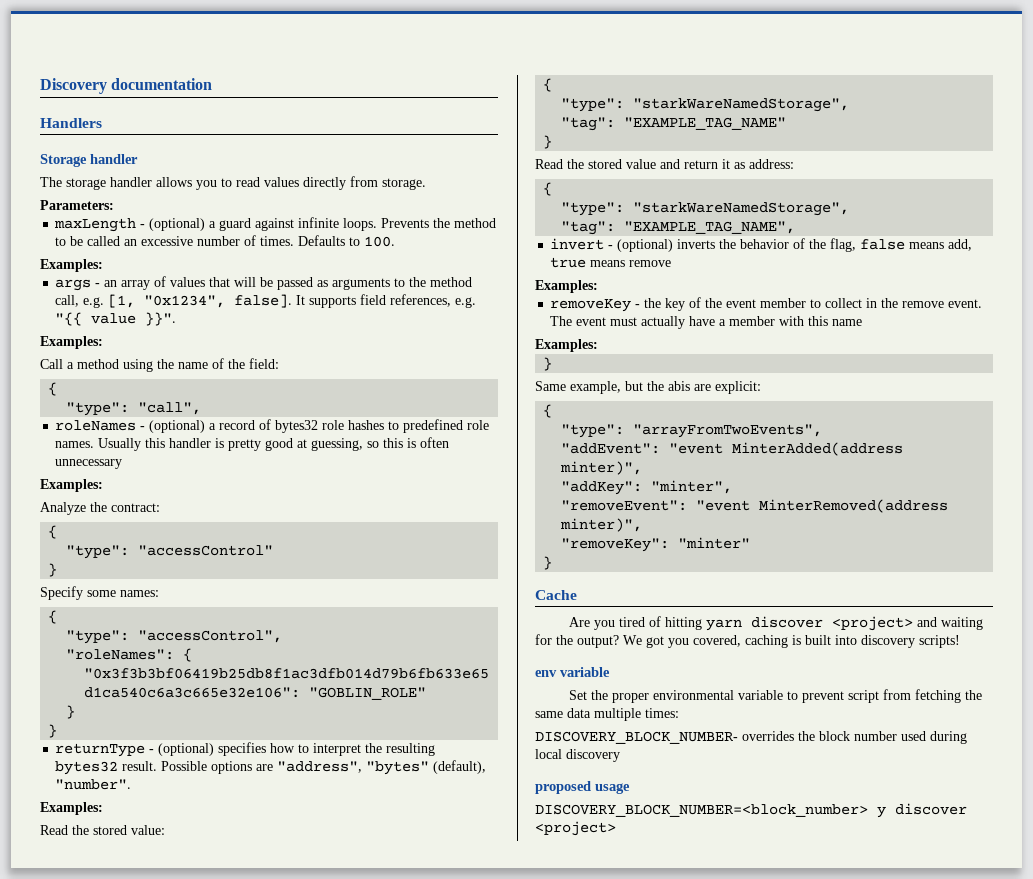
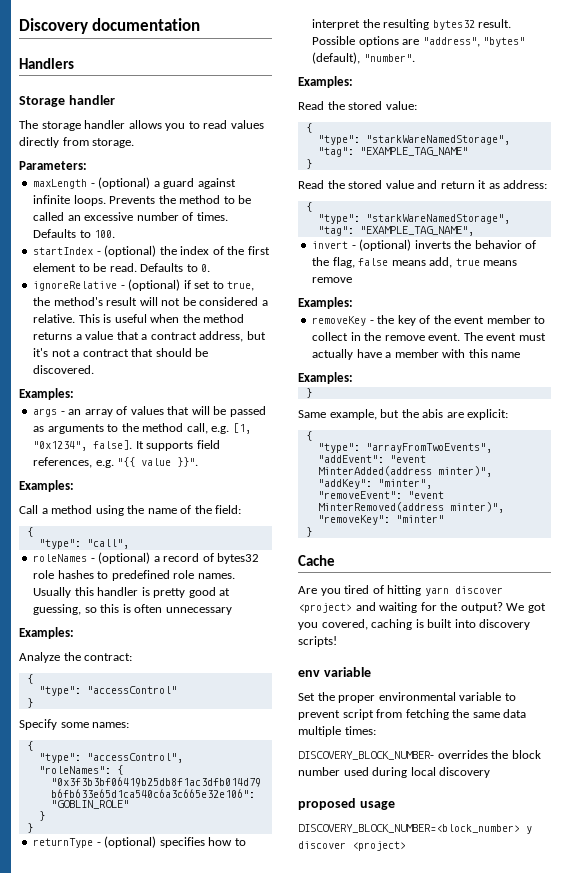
+ startIndex - (optional) the index of the first element to be read. Defaults to 0.
+ ignoreRelative - (optional) if set to true, the method's result will not be considered a relative. This is useful when the method returns a value that a contract address, but it's not a contract that should be discovered.

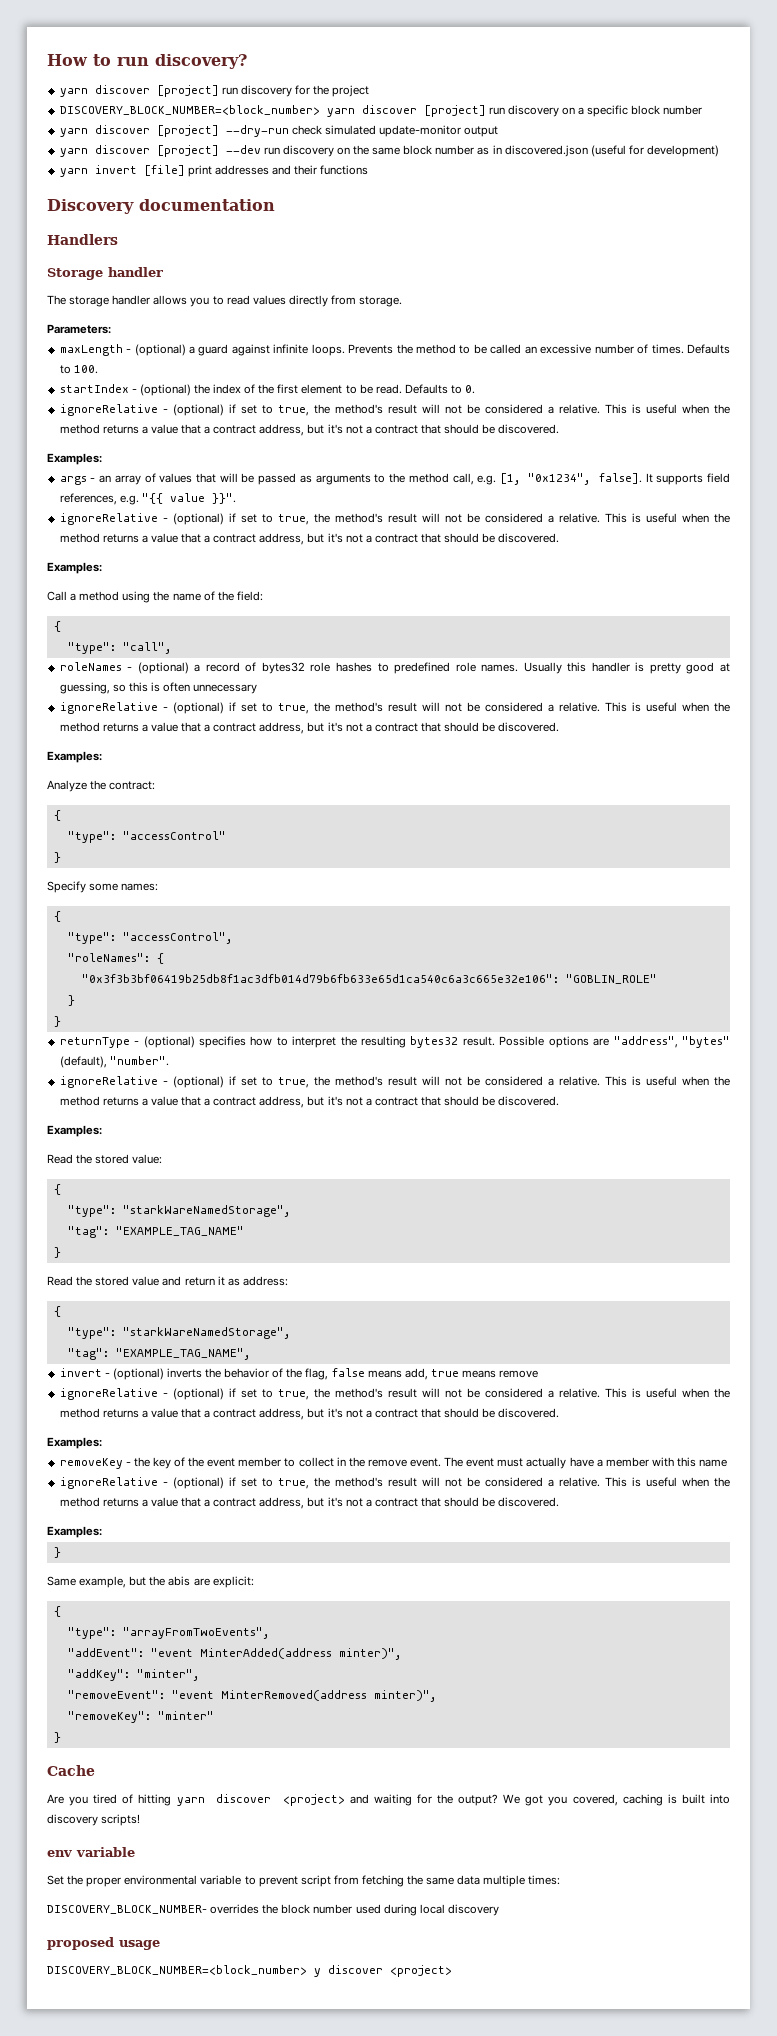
+ How to run discovery?
+ yarn discover [project] run discovery for the project
+ DISCOVERY_BLOCK_NUMBER=<block_number> yarn discover [project] run discovery on a specific block number
+ yarn discover [project] --dry-run check simulated update-monitor output
+ yarn discover [project] --dev run discovery on the same block number as in discovered.json (useful for development)
+ yarn invert [file] print addresses and their functions
  It supports field references, e.g. "{{ value }}".
+ ignoreRelative - (optional) if set to true, the method's result will not be considered a relative. This is useful when the method returns a value that a contract address, but it's not a contract that should be discovered.
  Usually this handler is pretty good at guessing, so this is often unnecessary
+ ignoreRelative - (optional) if set to true, the method's result will not be considered a relative. This is useful when the method returns a value that a contract address, but it's not a contract that should be discovered.
  Possible options are "address", "bytes" (default), "number".
+ ignoreRelative - (optional) if set to true, the method's result will not be considered a relative. This is useful when the method returns a value that a contract address, but it's not a contract that should be discovered.
  invert - (optional) inverts the behavior of the flag, false means add, true means remove
+ ignoreRelative - (optional) if set to true, the method's result will not be considered a relative. This is useful when the method returns a value that a contract address, but it's not a contract that should be discovered.
  The event must actually have a member with this name
+ ignoreRelative - (optional) if set to true, the method's result will not be considered a relative. This is useful when the method returns a value that a contract address, but it's not a contract that should be discovered.

